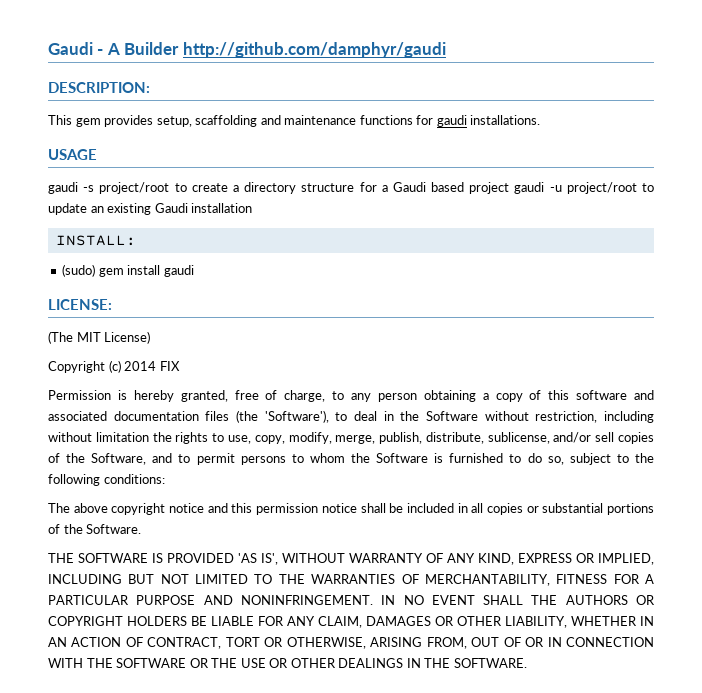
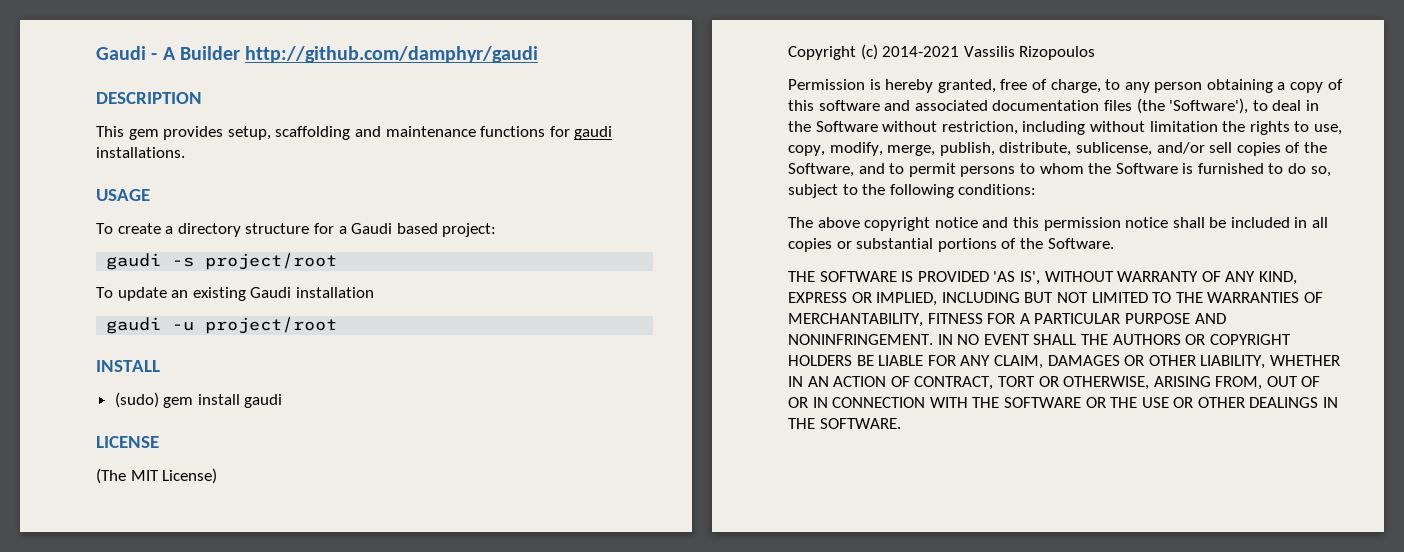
- DESCRIPTION:
+ DESCRIPTION
- gaudi -s project/root to create a directory structure for a Gaudi based project gaudi -u project/root to update an existing Gaudi installation
+ To create a directory structure for a Gaudi based project:
+ gaudi -s project/root
+ To update an existing Gaudi installation
- INSTALL:
+ gaudi -u project/root
+ INSTALL
- LICENSE:
+ LICENSE
- Copyright (c) 2014 FIX
+ Copyright (c) 2014-2021 Vassilis Rizopoulos

